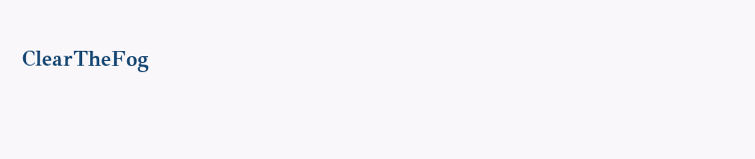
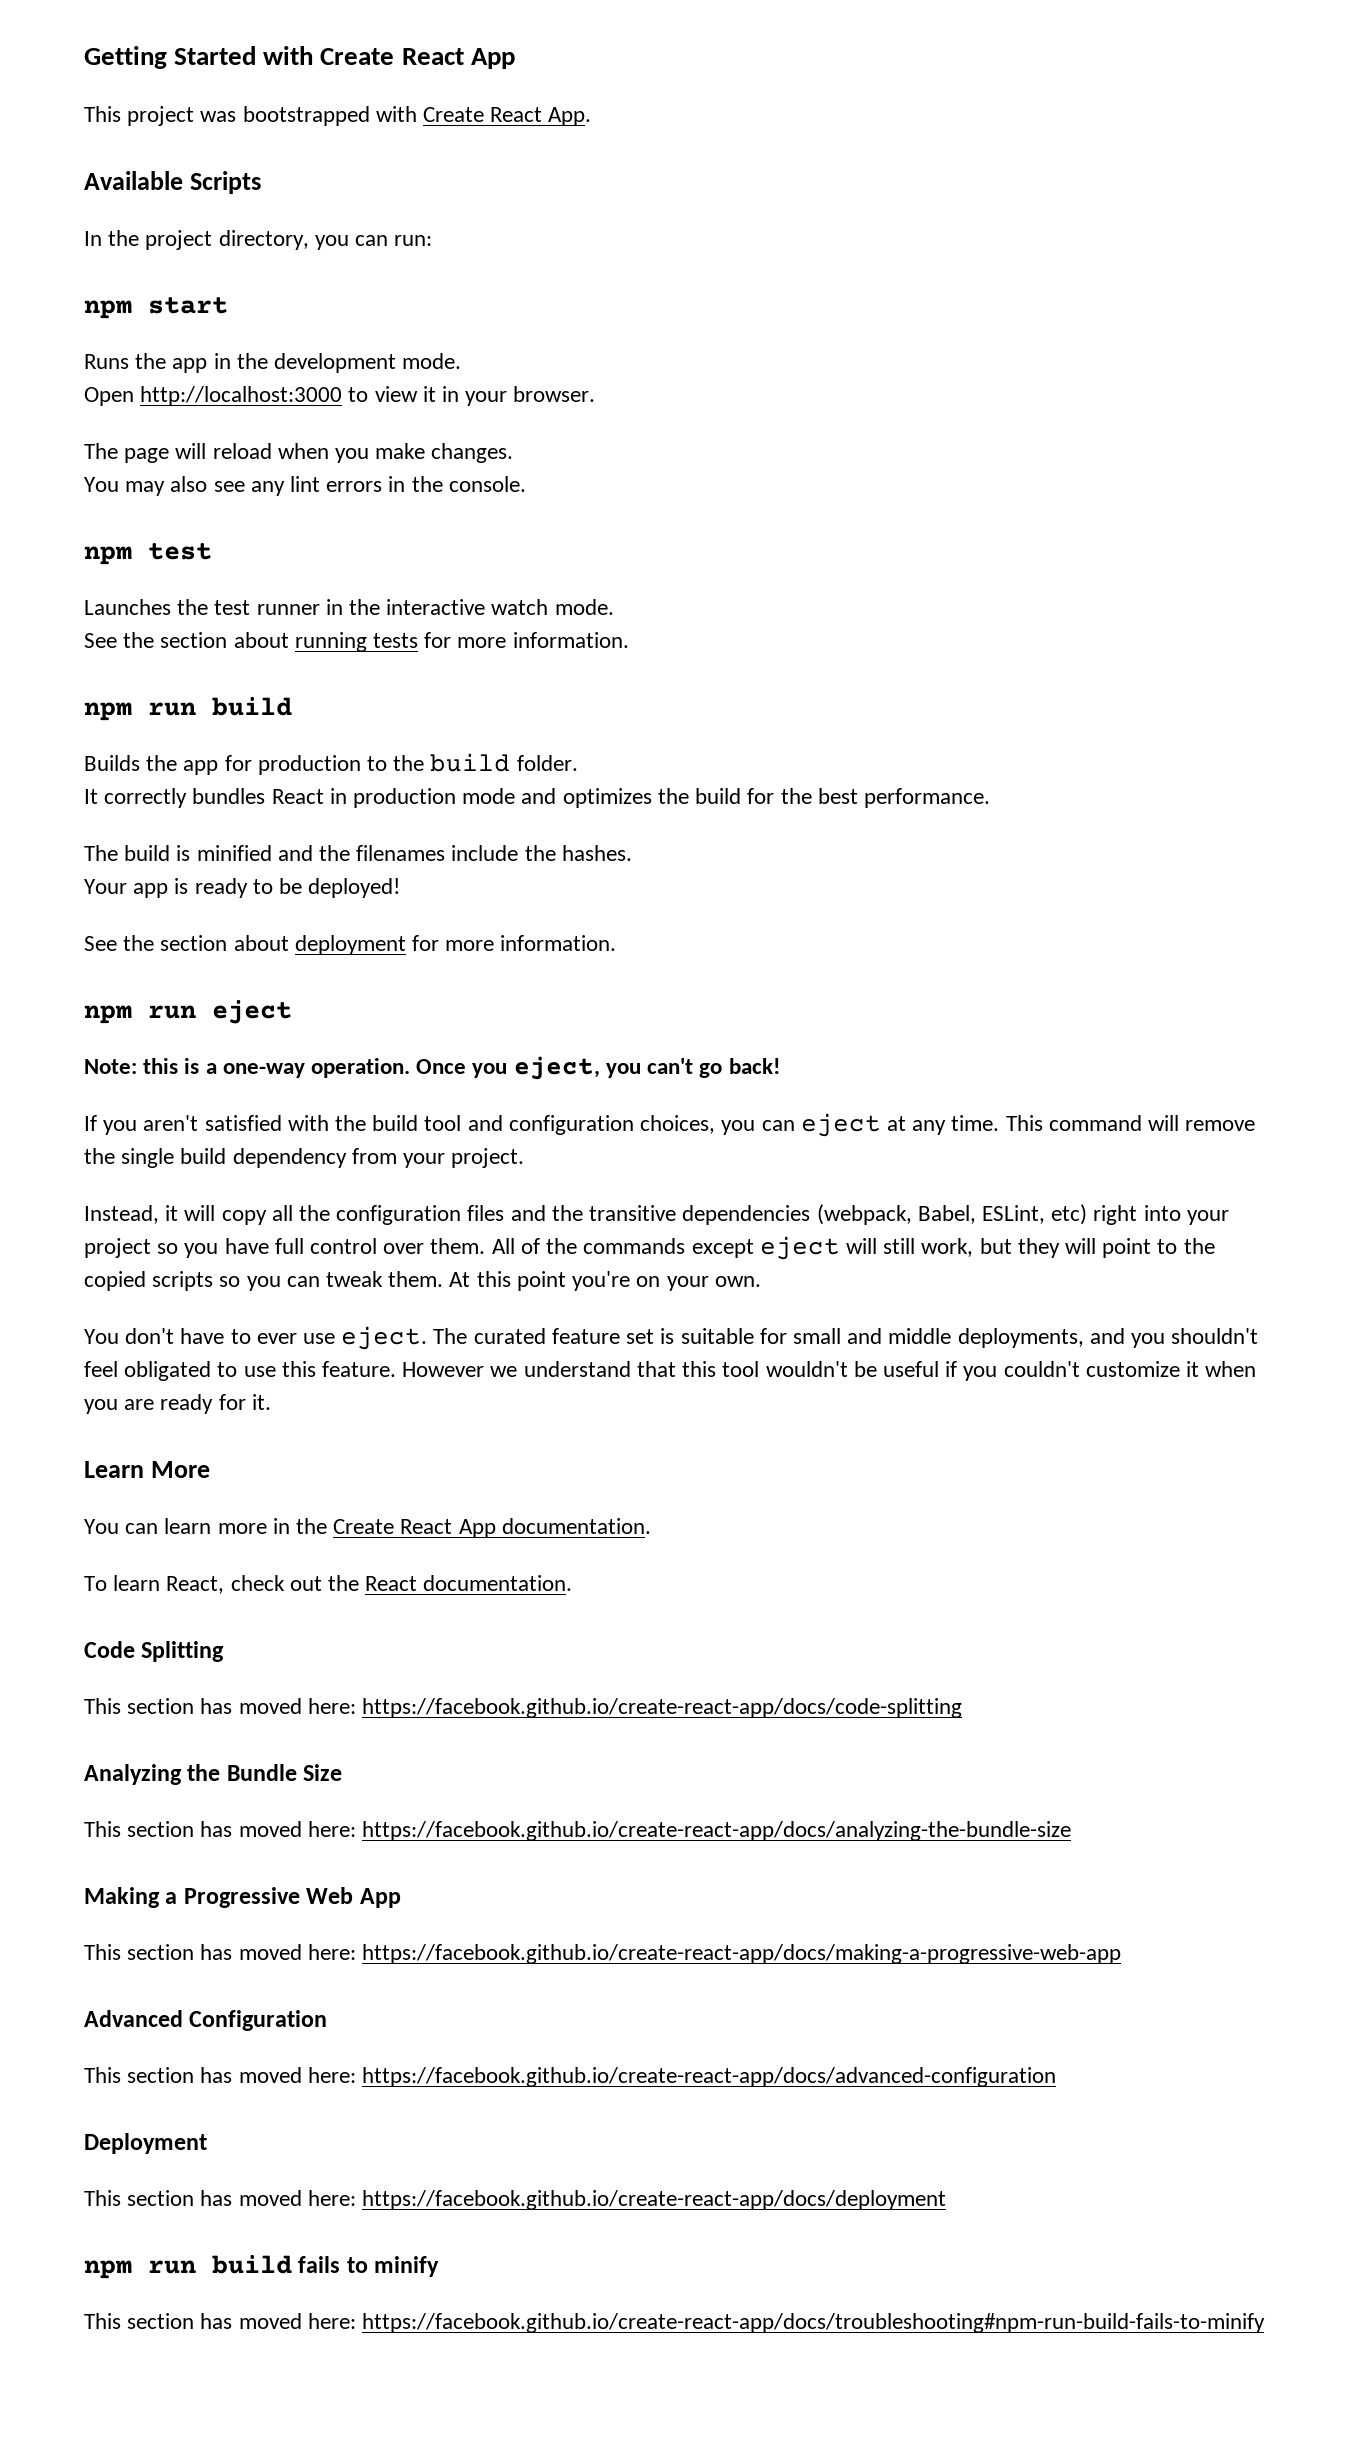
- ClearTheFog
+ Getting Started with Create React App
+ This project was bootstrapped with Create React App.
+ Available Scripts
+ In the project directory, you can run:
+ npm start
+ Runs the app in the development mode.
+ Open http://localhost:3000 to view it in your browser.
+ The page will reload when you make changes.
+ You may also see any lint errors in the console.
+ npm test
+ Launches the test runner in the interactive watch mode.
+ See the section about running tests for more information.
+ npm run build
+ Builds the app for production to the build folder.
+ It correctly bundles React in production mode and optimizes the build for the best performance.
+ The build is minified and the filenames include the hashes.
+ Your app is ready to be deployed!
+ See the section about deployment for more information.
+ npm run eject
+ Note: this is a one-way operation. Once you eject, you can't go back!
+ If you aren't satisfied with the build tool and configuration choices, you can eject at any time. This command will remove the single build dependency from your project.
+ Instead, it will copy all the configuration files and the transitive dependencies (webpack, Babel, ESLint, etc) right into your project so you have full control over them. All of the commands except eject will still work, but they will point to the copied scripts so you can tweak them. At this point you're on your own.
+ You don't have to ever use eject. The curated feature set is suitable for small and middle deployments, and you shouldn't feel obligated to use this feature. However we understand that this tool wouldn't be useful if you couldn't customize it when you are ready for it.
+ Learn More
+ You can learn more in the Create React App documentation.
+ To learn React, check out the React documentation.
+ Code Splitting
+ This section has moved here: https://facebook.github.io/create-react-app/docs/code-splitting
+ Analyzing the Bundle Size
+ This section has moved here: https://facebook.github.io/create-react-app/docs/analyzing-the-bundle-size
+ Making a Progressive Web App
+ This section has moved here: https://facebook.github.io/create-react-app/docs/making-a-progressive-web-app
+ Advanced Configuration
+ This section has moved here: https://facebook.github.io/create-react-app/docs/advanced-configuration
+ Deployment
+ This section has moved here: https://facebook.github.io/create-react-app/docs/deployment
+ npm run build fails to minify
+ This section has moved here: https://facebook.github.io/create-react-app/docs/troubleshooting#npm-run-build-fails-to-minify

